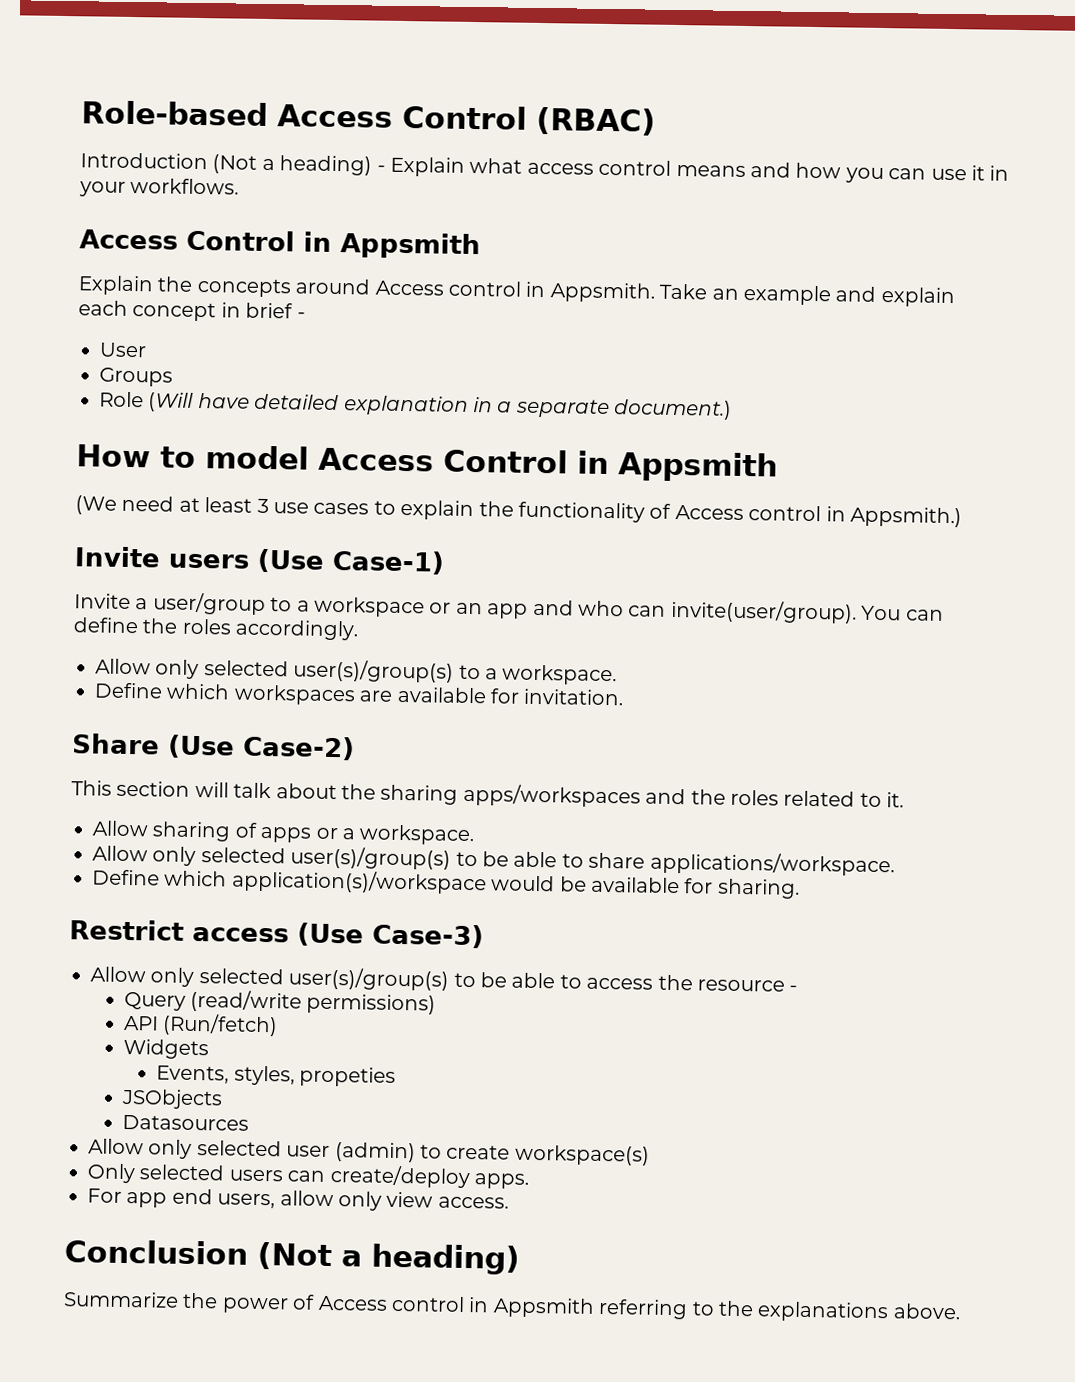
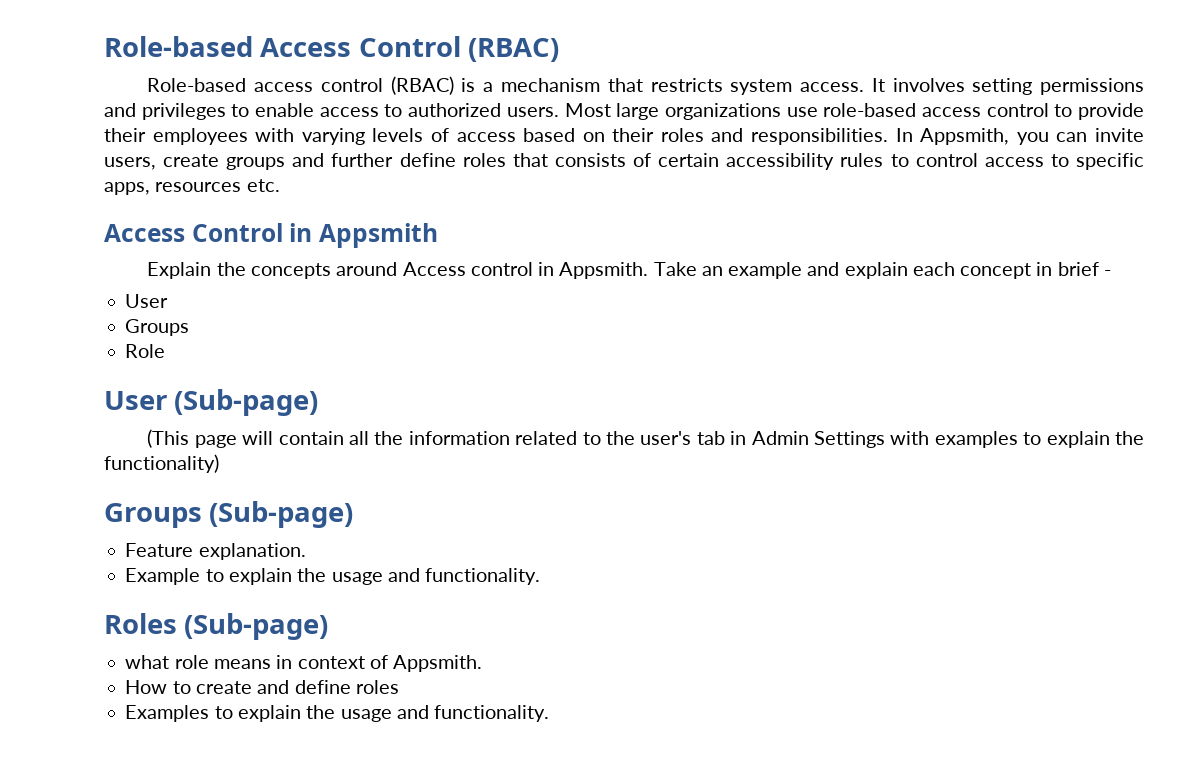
- Introduction (Not a heading) - Explain what access control means and how you can use it in your workflows.
+ Role-based access control (RBAC) is a mechanism that restricts system access. It involves setting permissions and privileges to enable access to authorized users. Most large organizations use role-based access control to provide their employees with varying levels of access based on their roles and responsibilities. In Appsmith, you can invite users, create groups and further define roles that consists of certain accessibility rules to control access to specific apps, resources etc.
- Role (Will have detailed explanation in a separate document.)
- How to model Access Control in Appsmith
- (We need at least 3 use cases to explain the functionality of Access control in Appsmith.)
- Invite users (Use Case-1)
- Invite a user/group to a workspace or an app and who can invite(user/group). You can define the roles accordingly.
- Allow only selected user(s)/group(s) to a workspace.
- Define which workspaces are available for invitation.
- Share (Use Case-2)
- This section will talk about the sharing apps/workspaces and the roles related to it.
- Allow sharing of apps or a workspace.
- Allow only selected user(s)/group(s) to be able to share applications/workspace.
- Define which application(s)/workspace would be available for sharing.
- Restrict access (Use Case-3)
- Allow only selected user(s)/group(s) to be able to access the resource -
- Query (read/write permissions)
- API (Run/fetch)
- Widgets
- Events, styles, propeties
- JSObjects
- Datasources
- Allow only selected user (admin) to create workspace(s)
- Only selected users can create/deploy apps.
- For app end users, allow only view access.
- Conclusion (Not a heading)
- Summarize the power of Access control in Appsmith referring to the explanations above.
+ Role
+ User (Sub-page)
+ (This page will contain all the information related to the user's tab in Admin Settings with examples to explain the functionality)
+ Groups (Sub-page)
+ Feature explanation.
+ Example to explain the usage and functionality.
+ Roles (Sub-page)
+ what role means in context of Appsmith.
+ How to create and define roles
+ Examples to explain the usage and functionality.

